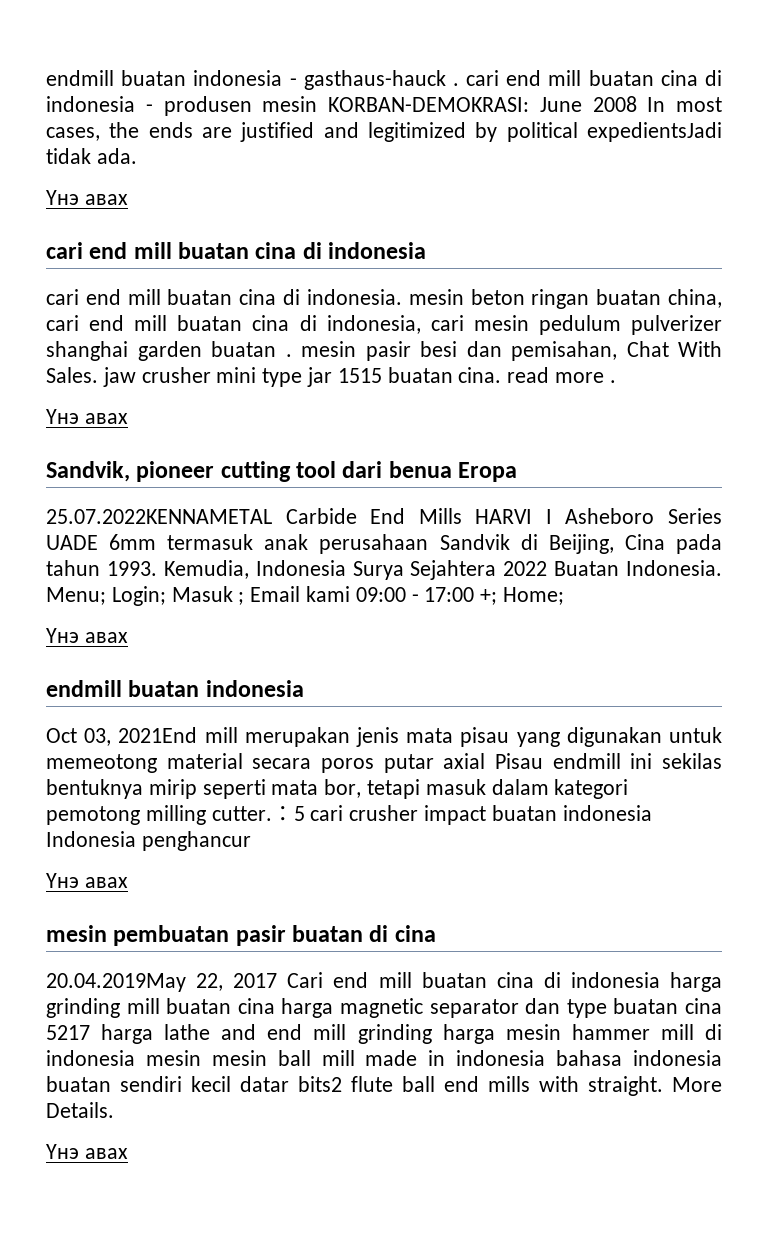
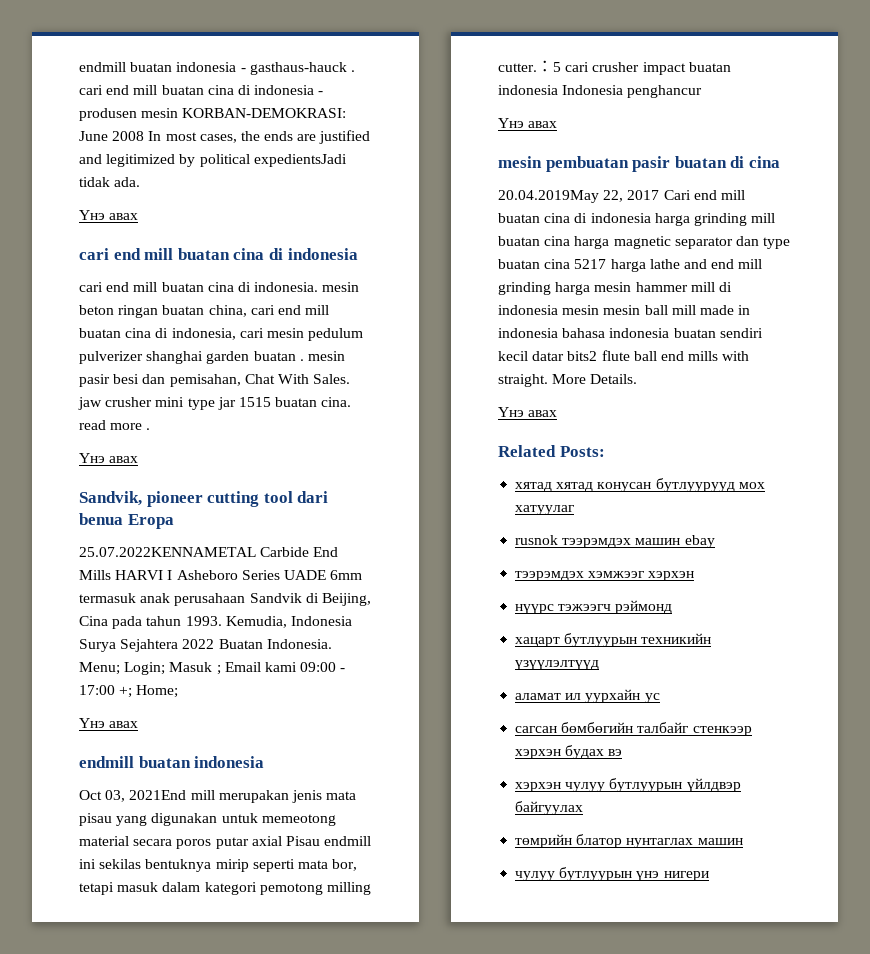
+ Related Posts:
+ хятад хятад конусан бутлуурууд мох хатуулаг
+ rusnok тээрэмдэх машин ebay
+ тээрэмдэх хэмжээг хэрхэн
+ нүүрс тэжээгч рэймонд
+ хацарт бутлуурын техникийн үзүүлэлтүүд
+ аламат ил уурхайн ус
+ сагсан бөмбөгийн талбайг стенкээр хэрхэн будах вэ
+ хэрхэн чулуу бутлуурын үйлдвэр байгуулах
+ төмрийн блатор нунтаглах машин
+ чулуу бутлуурын үнэ нигери

